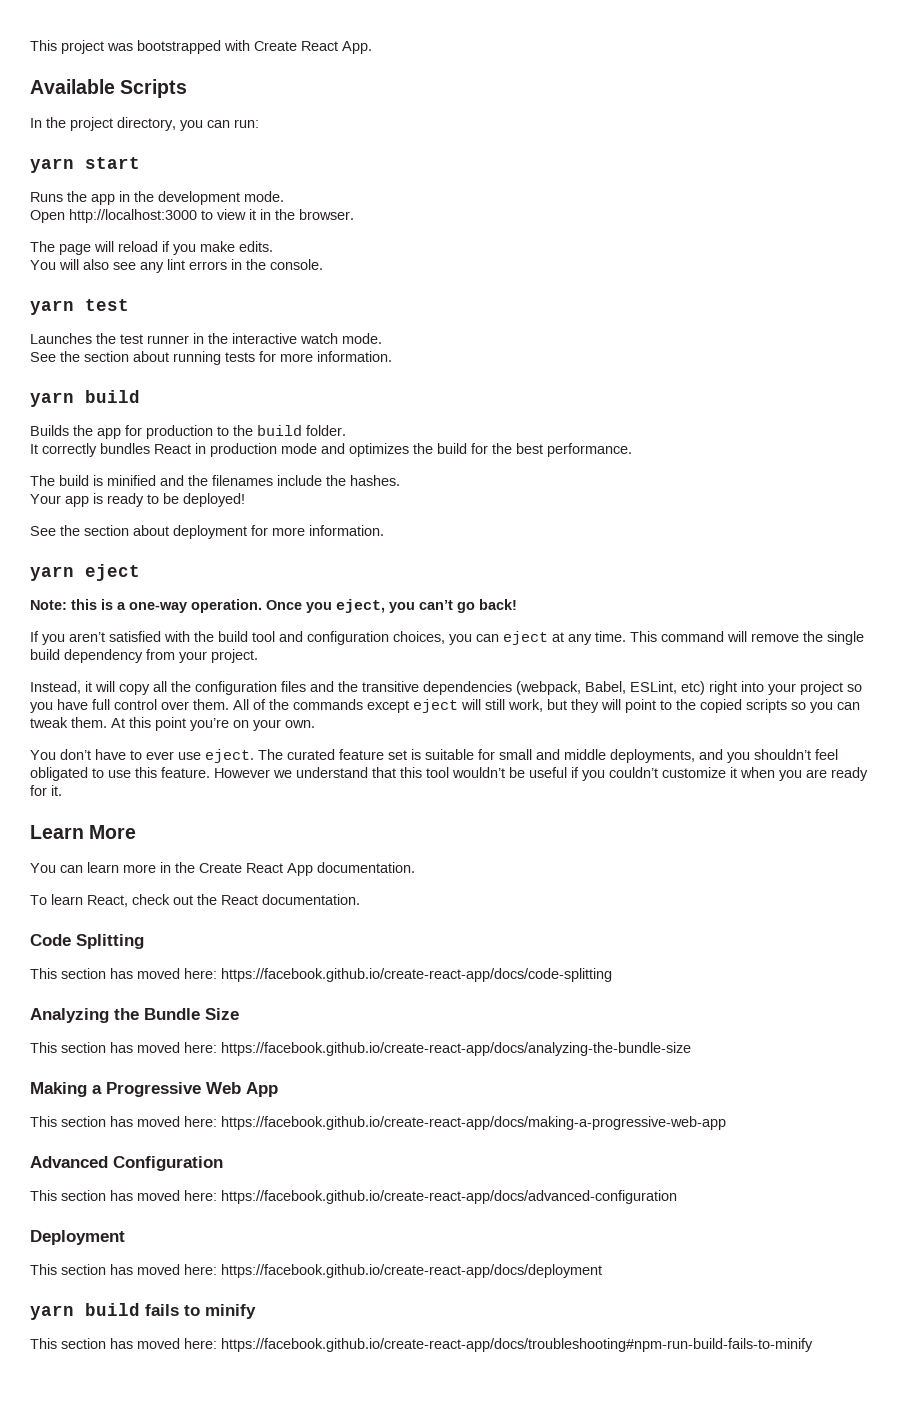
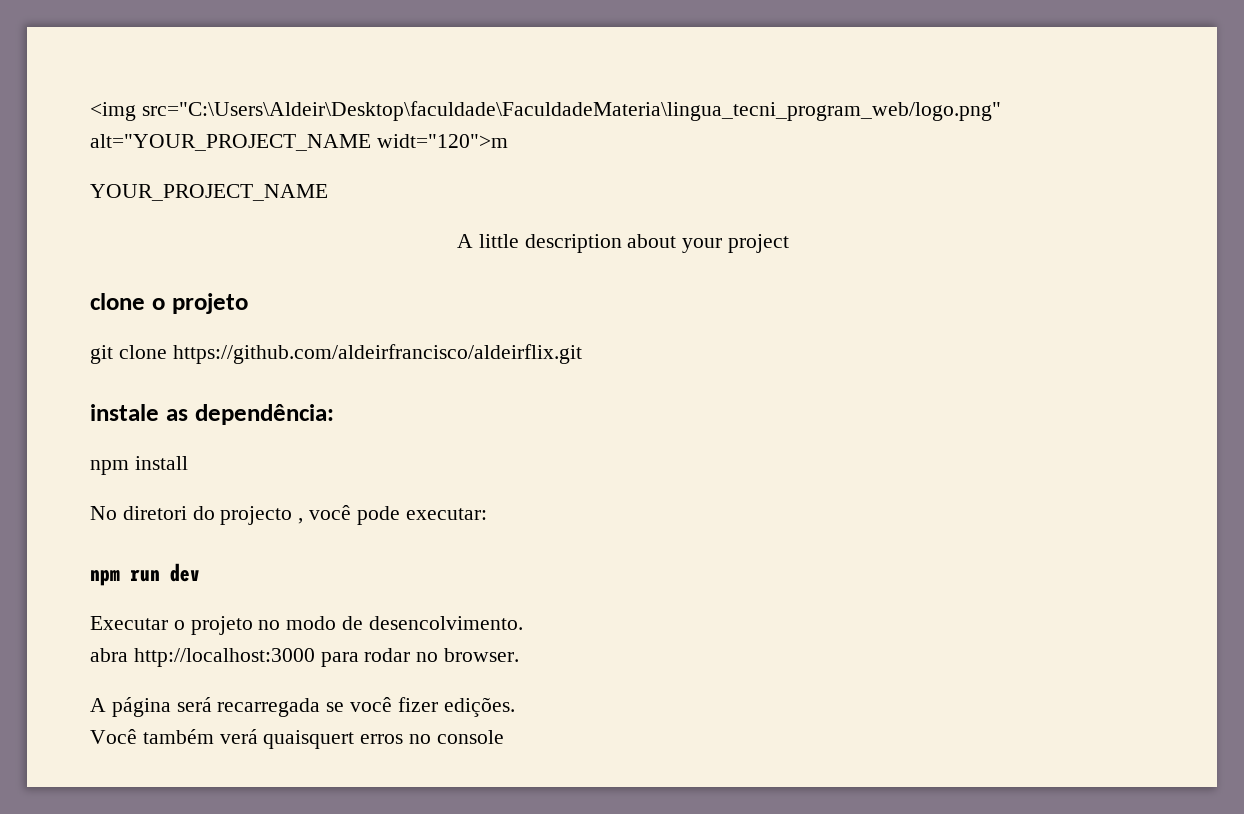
- This project was bootstrapped with Create React App.
- Available Scripts
- In the project directory, you can run:
- yarn start
- Runs the app in the development mode.
- Open http://localhost:3000 to view it in the browser.
- The page will reload if you make edits.
- You will also see any lint errors in the console.
- yarn test
- Launches the test runner in the interactive watch mode.
- See the section about running tests for more information.
- yarn build
- Builds the app for production to the build folder.
- It correctly bundles React in production mode and optimizes the build for the best performance.
- The build is minified and the filenames include the hashes.
- Your app is ready to be deployed!
- See the section about deployment for more information.
- yarn eject
- Note: this is a one-way operation. Once you eject, you can’t go back!
- If you aren’t satisfied with the build tool and configuration choices, you can eject at any time. This command will remove the single build dependency from your project.
- Instead, it will copy all the configuration files and the transitive dependencies (webpack, Babel, ESLint, etc) right into your project so you have full control over them. All of the commands except eject will still work, but they will point to the copied scripts so you can tweak them. At this point you’re on your own.
- You don’t have to ever use eject. The curated feature set is suitable for small and middle deployments, and you shouldn’t feel obligated to use this feature. However we understand that this tool wouldn’t be useful if you couldn’t customize it when you are ready for it.
- Learn More
- You can learn more in the Create React App documentation.
- To learn React, check out the React documentation.
- Code Splitting
- This section has moved here: https://facebook.github.io/create-react-app/docs/code-splitting
- Analyzing the Bundle Size
- This section has moved here: https://facebook.github.io/create-react-app/docs/analyzing-the-bundle-size
- Making a Progressive Web App
- This section has moved here: https://facebook.github.io/create-react-app/docs/making-a-progressive-web-app
- Advanced Configuration
- This section has moved here: https://facebook.github.io/create-react-app/docs/advanced-configuration
- Deployment
- This section has moved here: https://facebook.github.io/create-react-app/docs/deployment
- yarn build fails to minify
- This section has moved here: https://facebook.github.io/create-react-app/docs/troubleshooting#npm-run-build-fails-to-minify
+ <img src="C:\Users\Aldeir\Desktop\faculdade\FaculdadeMateria\lingua_tecni_program_web/logo.png" alt="YOUR_PROJECT_NAME widt="120">m
+ YOUR_PROJECT_NAME
+ A little description about your project
+ clone o projeto
+ git clone https://github.com/aldeirfrancisco/aldeirflix.git
+ instale as dependência:
+ npm install
+ No diretori do projecto , você pode executar:
+ npm run dev
+ Executar o projeto no modo de desencolvimento.
+ abra http://localhost:3000 para rodar no browser.
+ A página será recarregada se você fizer edições.
+ Você também verá quaisquert erros no console

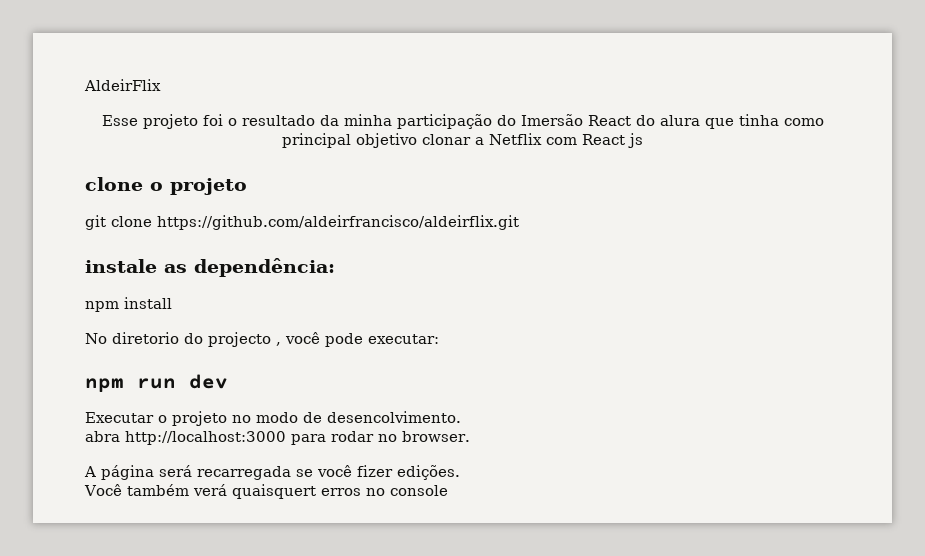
- <img src="C:\Users\Aldeir\Desktop\faculdade\FaculdadeMateria\lingua_tecni_program_web/logo.png" alt="YOUR_PROJECT_NAME widt="120">m
- YOUR_PROJECT_NAME
- A little description about your project
+ AldeirFlix
+ Esse projeto foi o resultado da minha participação do Imersão React do alura que tinha como principal objetivo clonar a Netflix com React js
- No diretori do projecto , você pode executar:
+ No diretorio do projecto , você pode executar:

